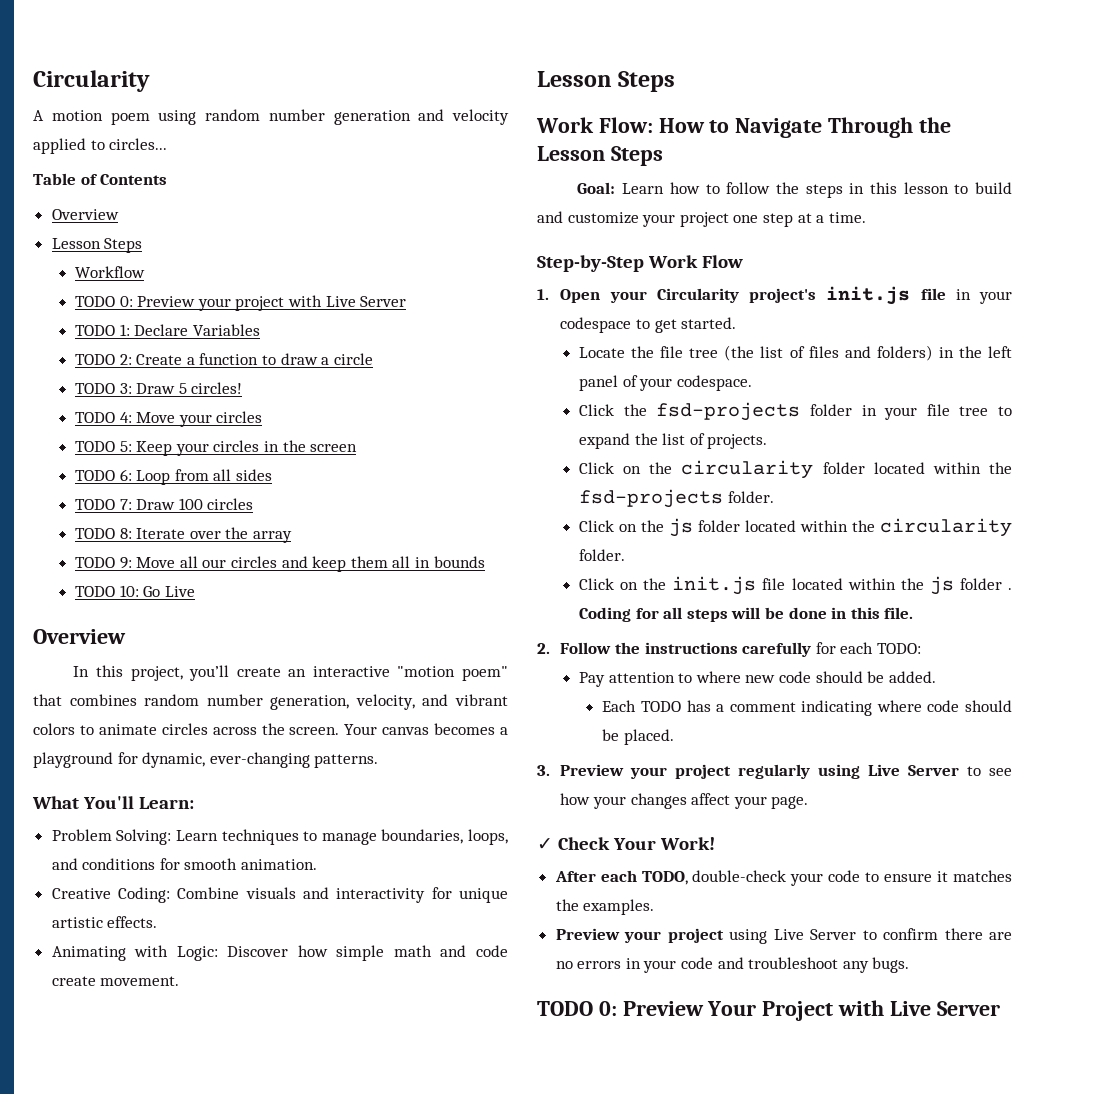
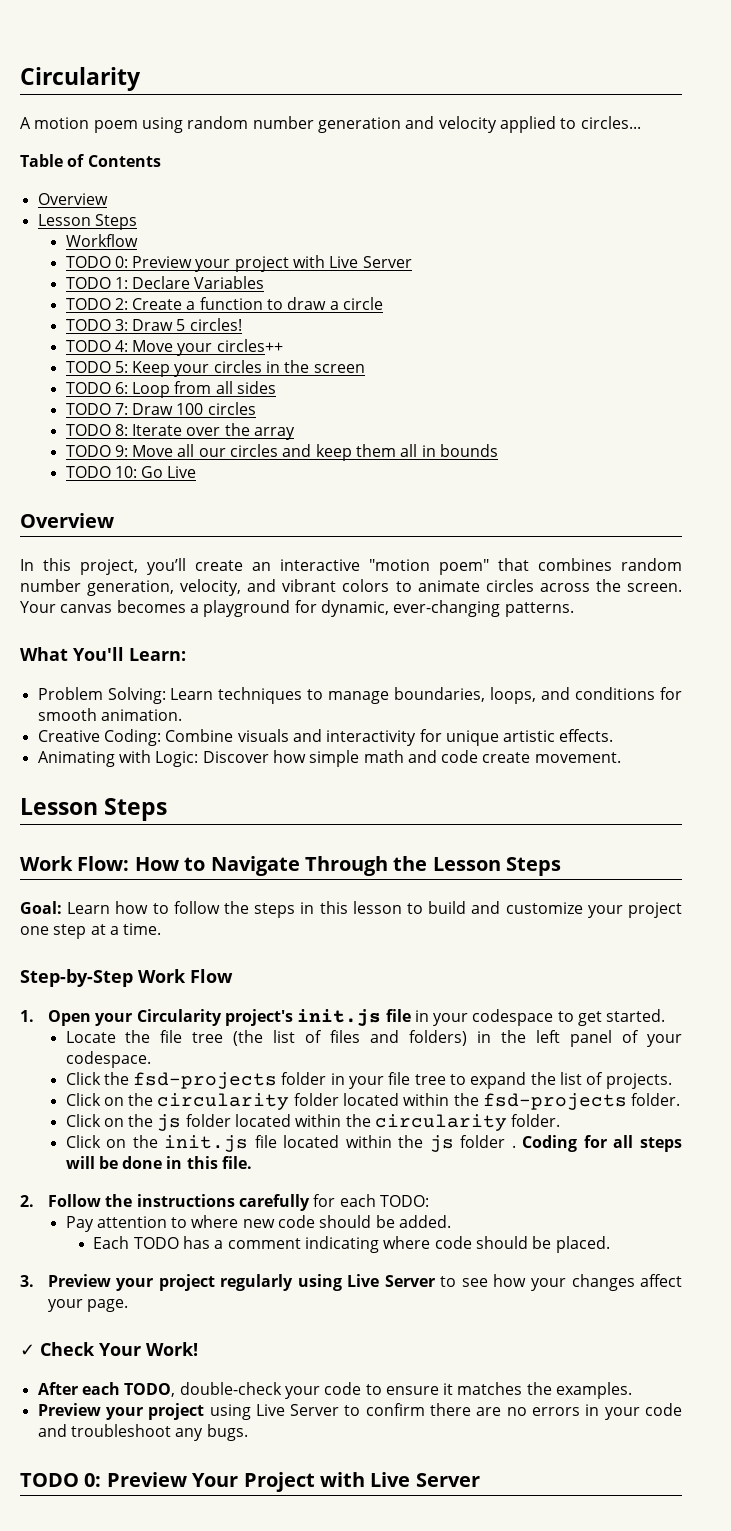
- TODO 4: Move your circles
+ TODO 4: Move your circles++

